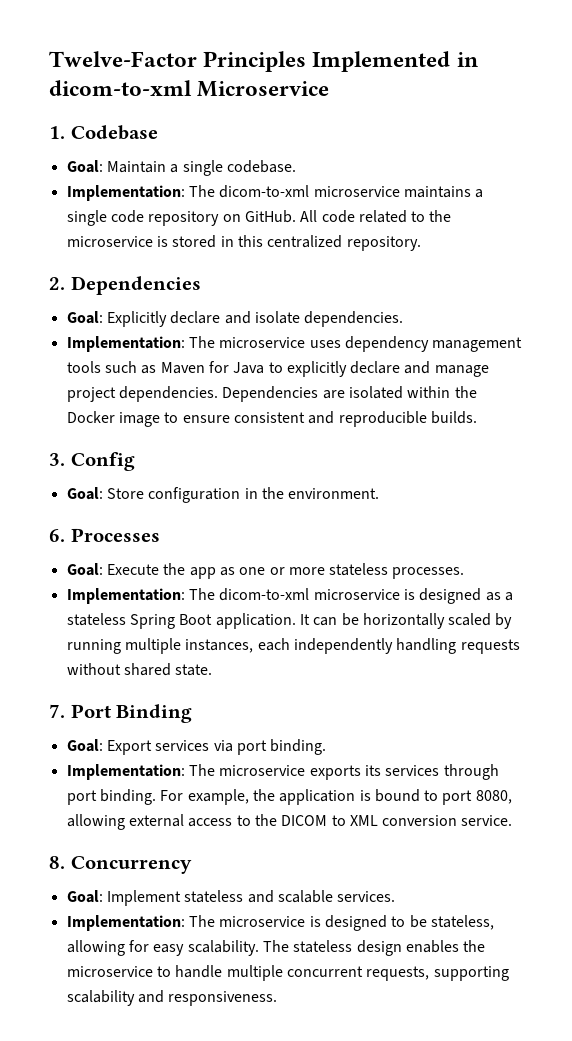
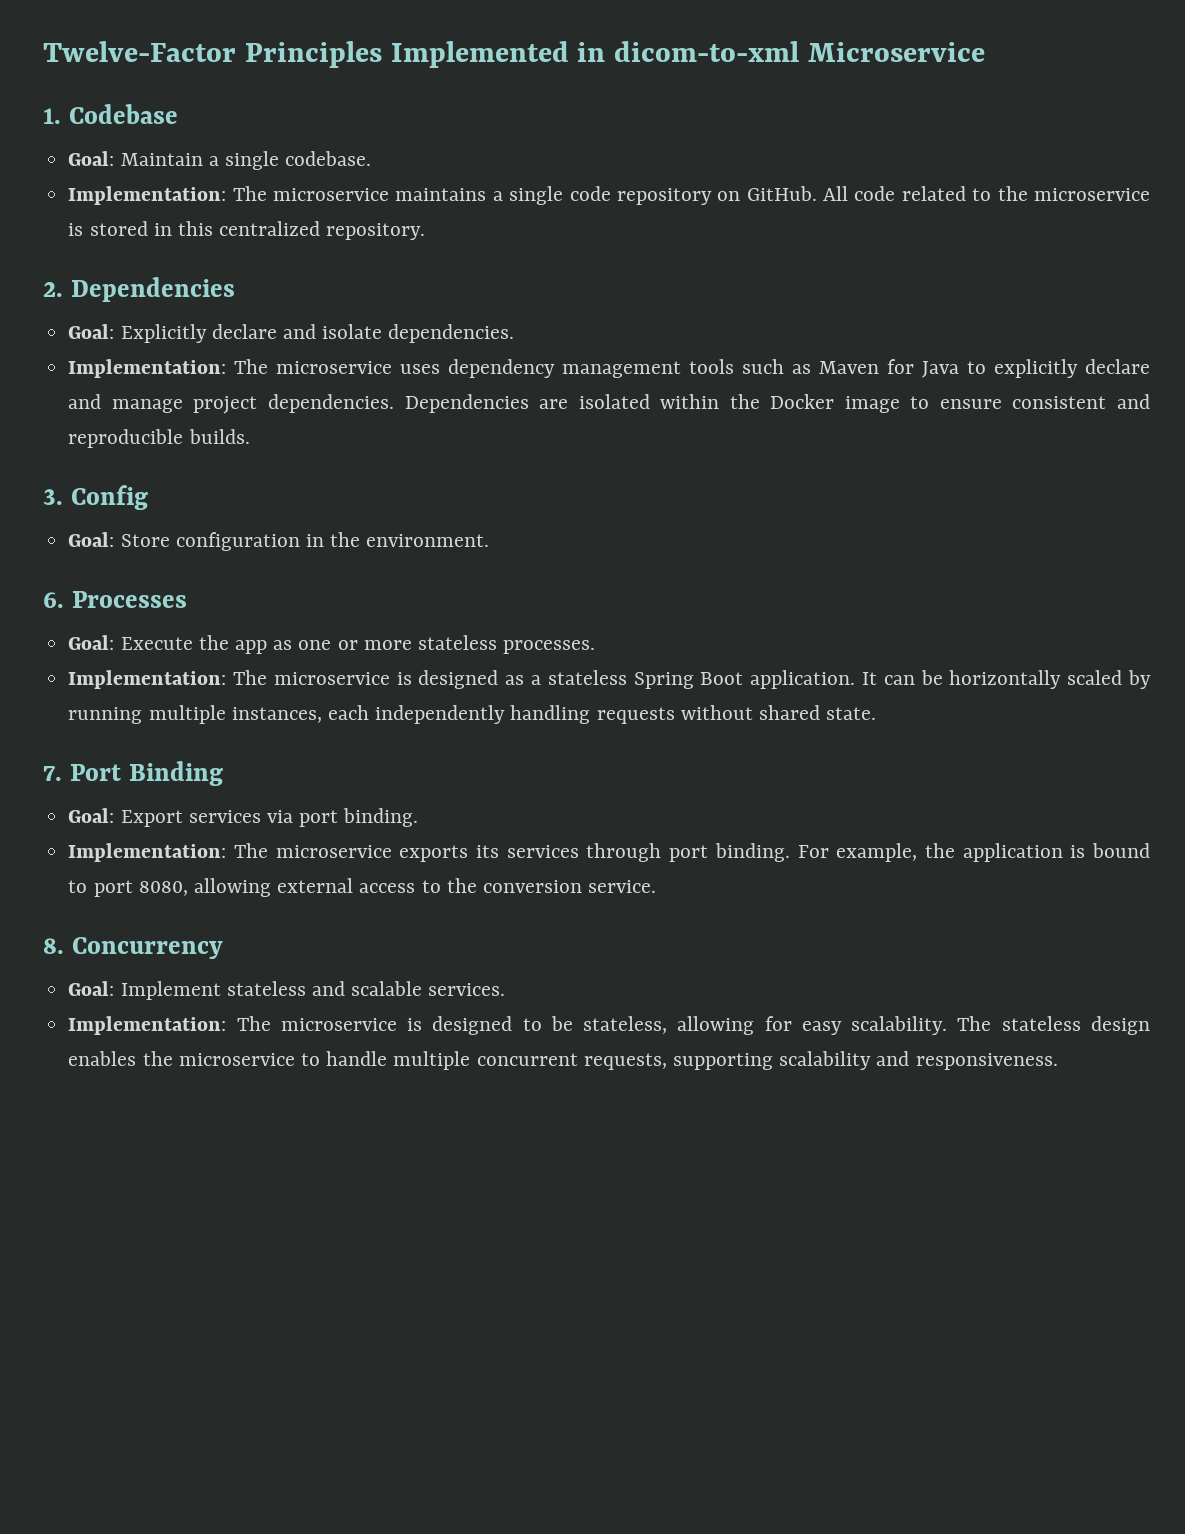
- Implementation: The dicom-to-xml microservice maintains a single code repository on GitHub.
+ Implementation: The microservice maintains a single code repository on GitHub.
- Implementation: The dicom-to-xml microservice is designed as a stateless Spring Boot application.
+ Implementation: The microservice is designed as a stateless Spring Boot application.
- For example, the application is bound to port 8080, allowing external access to the DICOM to XML conversion service.
+ For example, the application is bound to port 8080, allowing external access to the conversion service.

